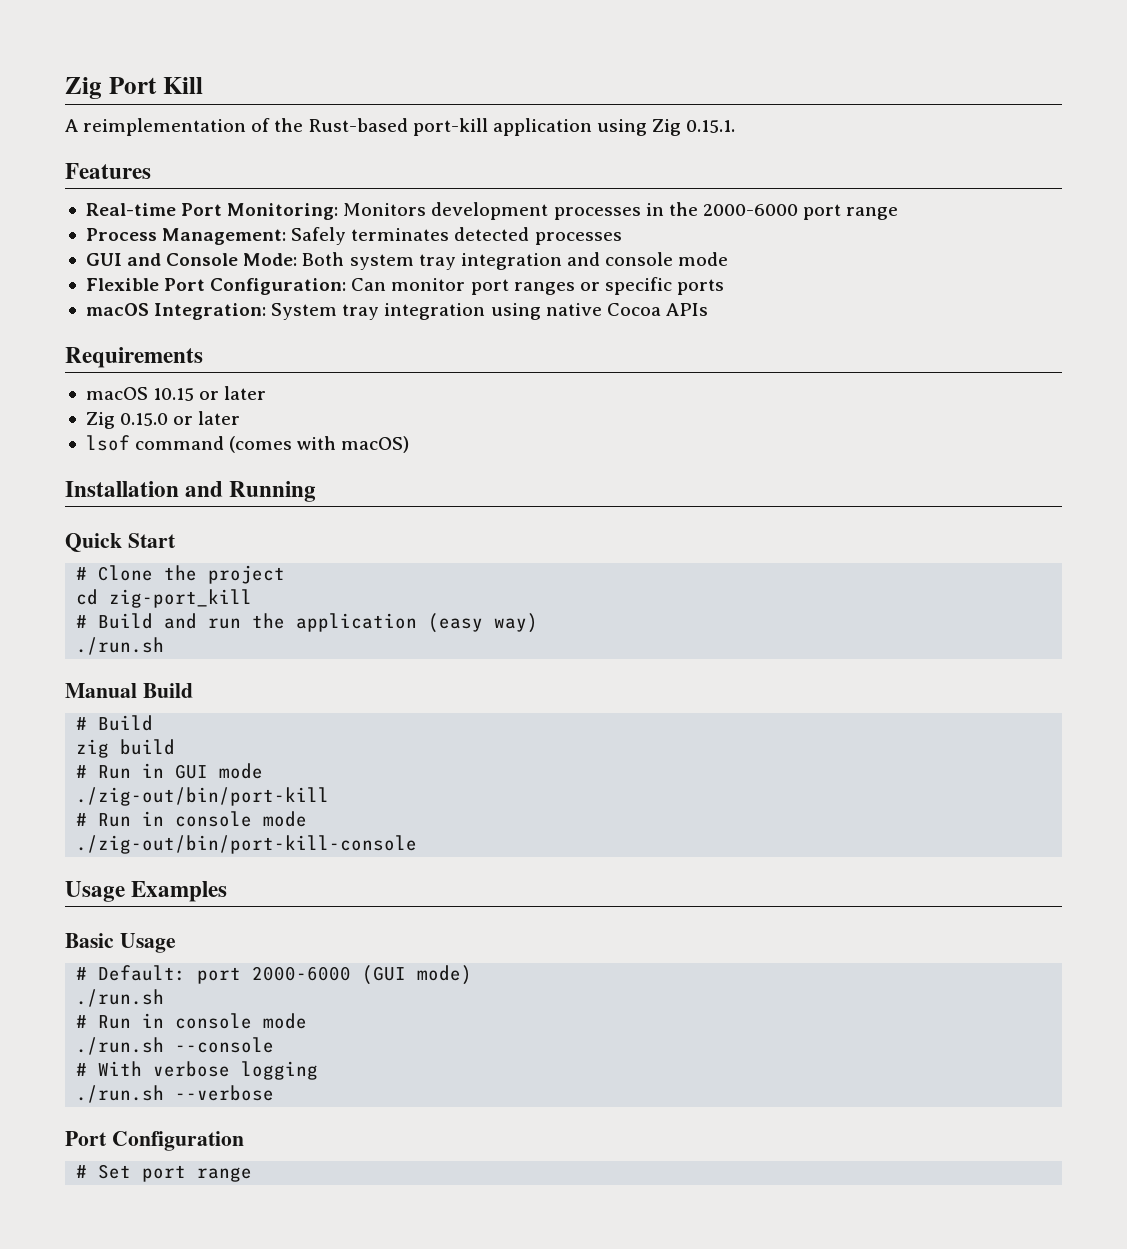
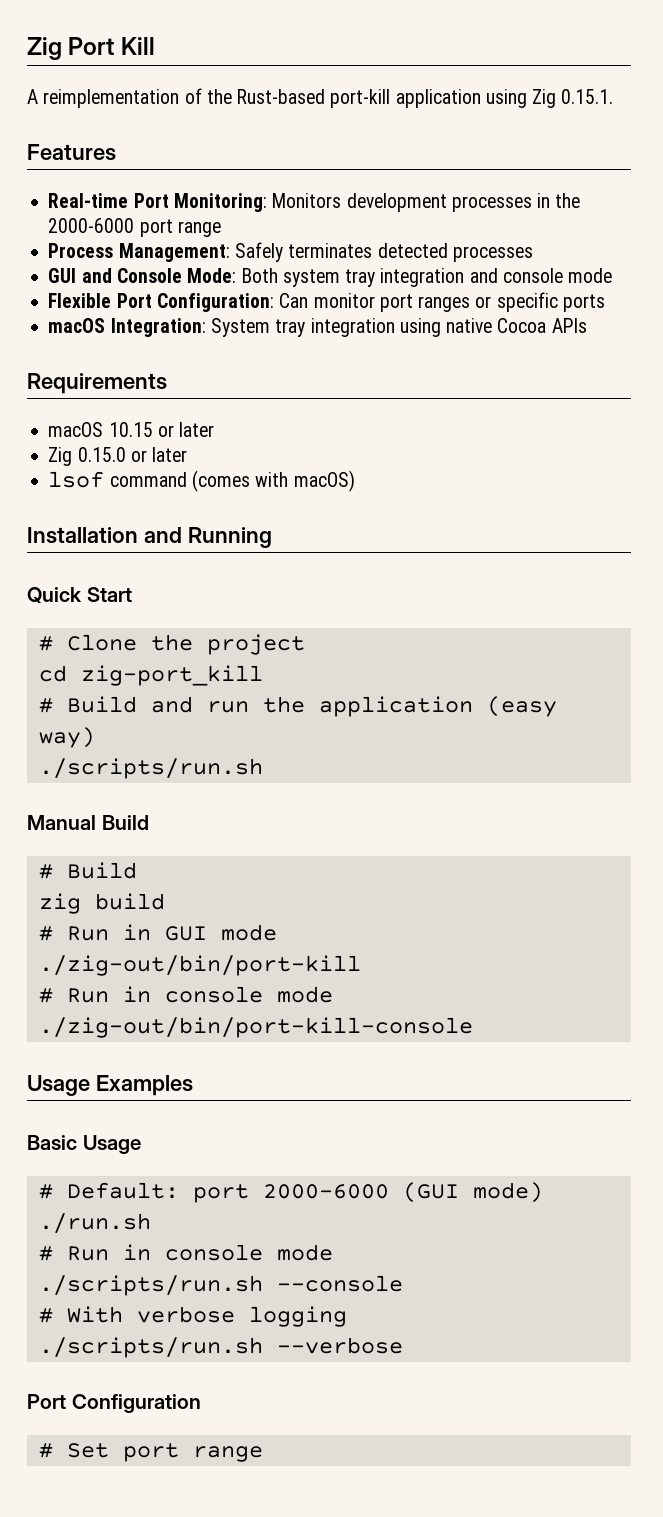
  # Build and run the application (easy way)
- ./run.sh
+ ./scripts/run.sh
- ./run.sh --console
+ ./scripts/run.sh --console
- ./run.sh --verbose
+ ./scripts/run.sh --verbose

